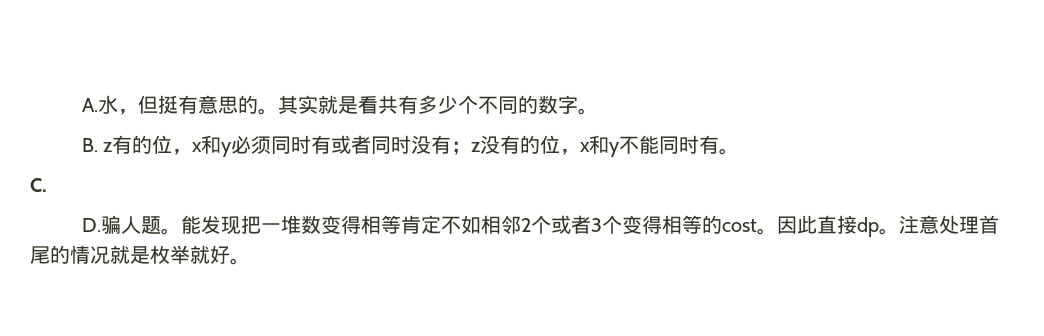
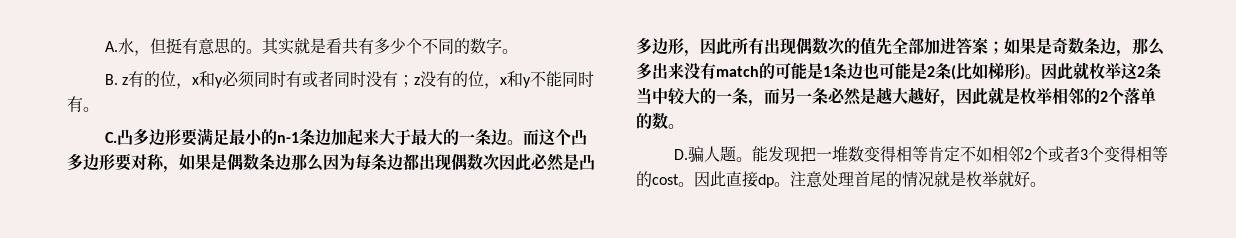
- C.
+ C.凸多边形要满足最小的n-1条边加起来大于最大的一条边。而这个凸多边形要对称，如果是偶数条边那么因为每条边都出现偶数次因此必然是凸多边形，因此所有出现偶数次的值先全部加进答案；如果是奇数条边，那么多出来没有match的可能是1条边也可能是2条(比如梯形)。因此就枚举这2条当中较大的一条，而另一条必然是越大越好，因此就是枚举相邻的2个落单的数。

